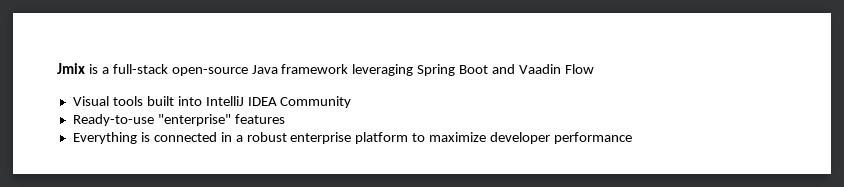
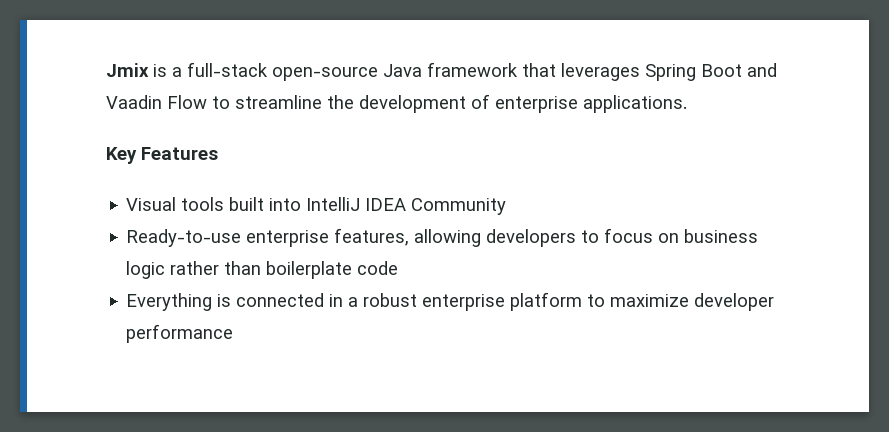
- Jmix is a full-stack open-source Java framework leveraging Spring Boot and Vaadin Flow
+ Jmix is a full-stack open-source Java framework that leverages Spring Boot and Vaadin Flow to streamline the development of enterprise applications.
+ Key Features
- Ready-to-use "enterprise" features
+ Ready-to-use enterprise features, allowing developers to focus on business logic rather than boilerplate code

